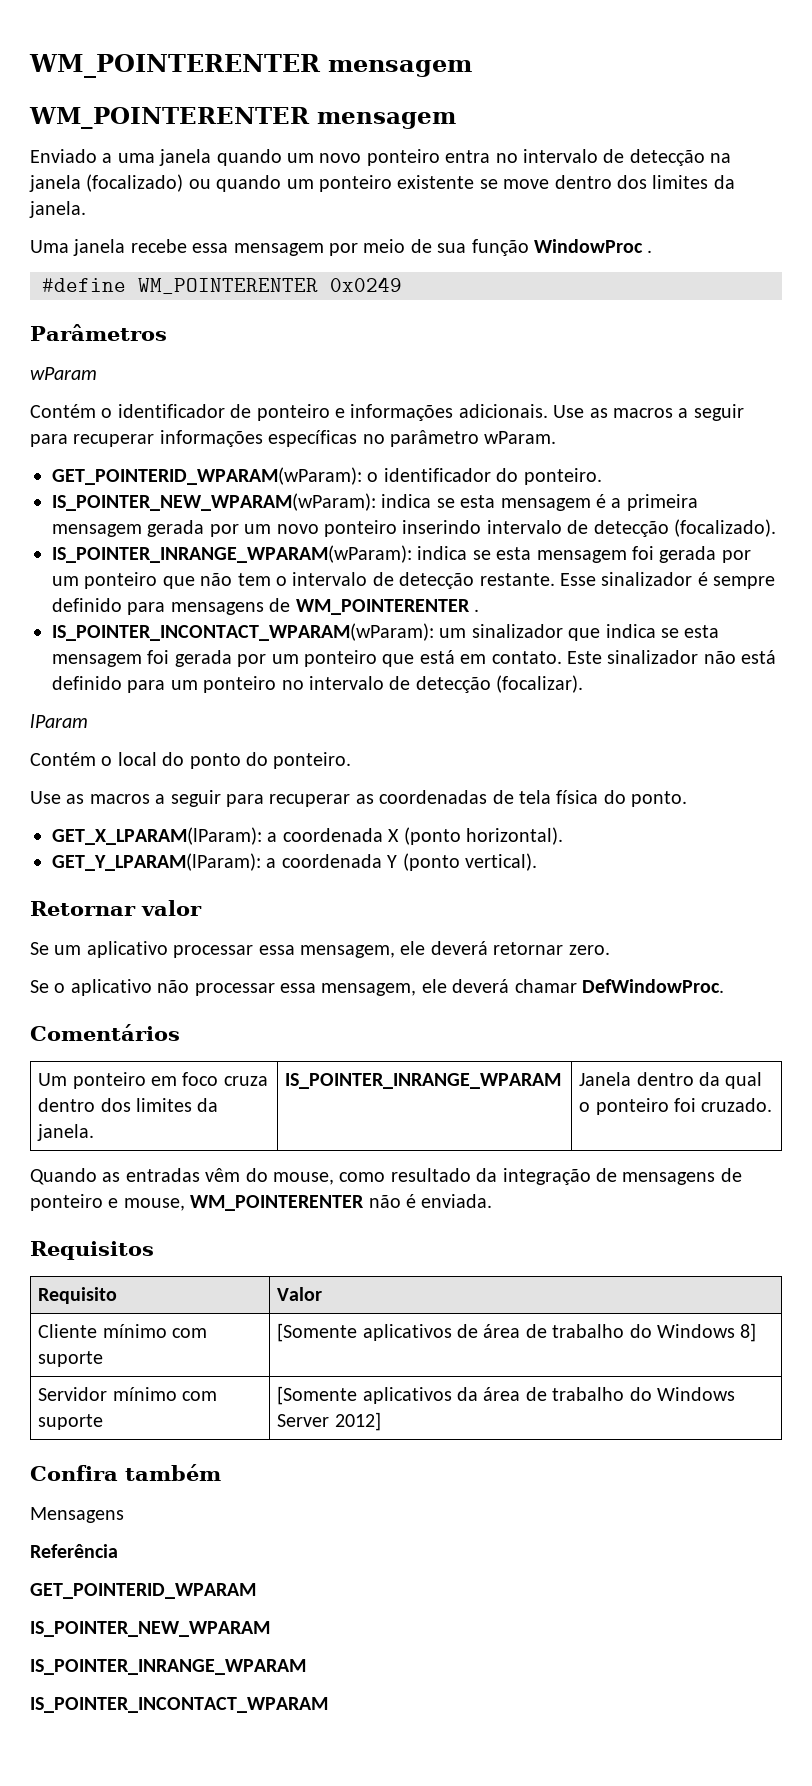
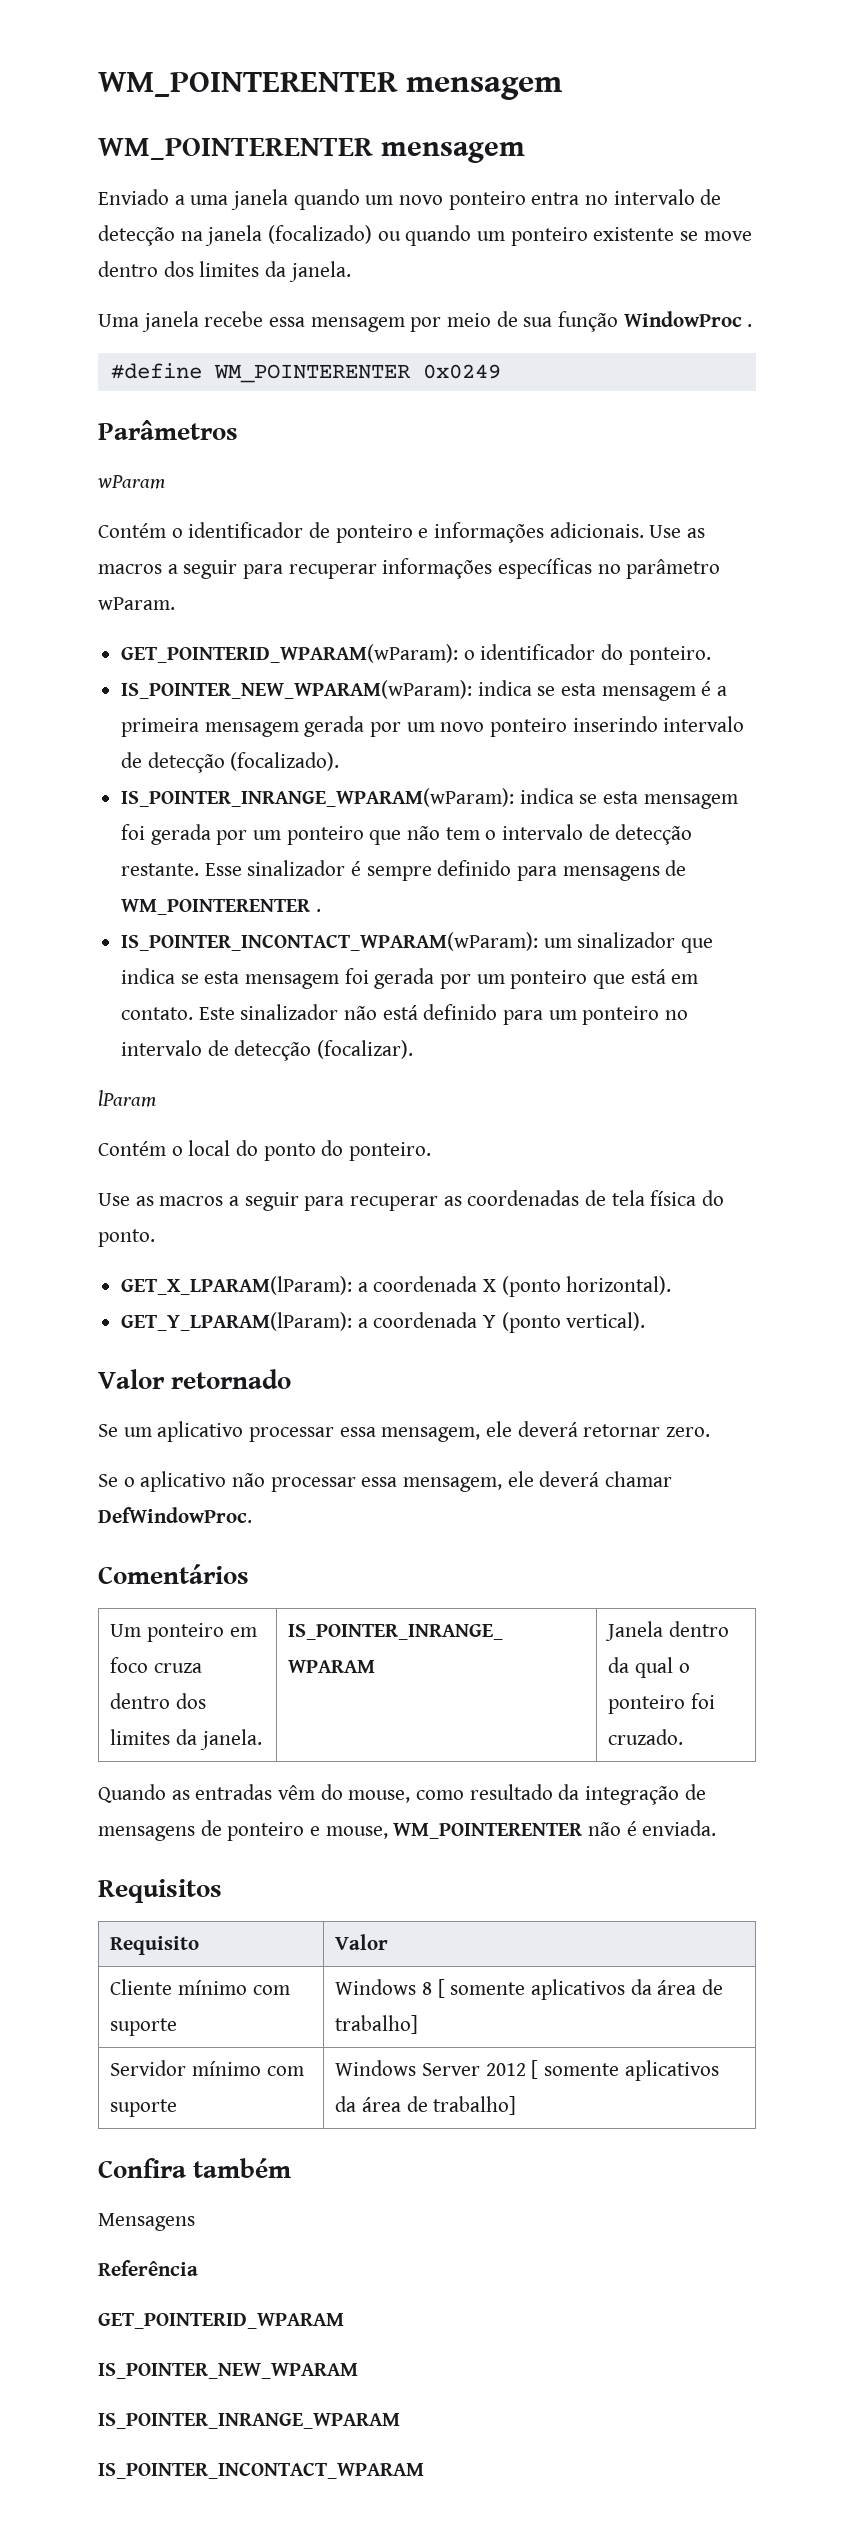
- Retornar valor
+ Valor retornado
- Cliente mínimo com suporte | [Somente aplicativos de área de trabalho do Windows 8]
- Servidor mínimo com suporte | [Somente aplicativos da área de trabalho do Windows Server 2012]
+ Cliente mínimo com suporte | Windows 8 [ somente aplicativos da área de trabalho]
+ Servidor mínimo com suporte | Windows Server 2012 [ somente aplicativos da área de trabalho]

